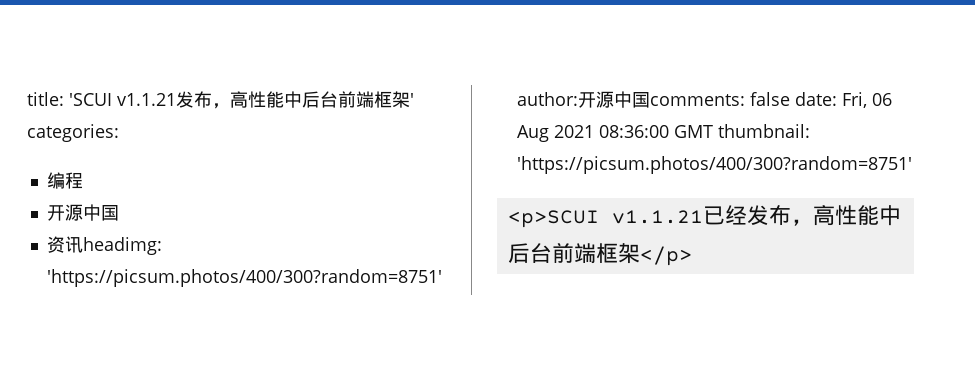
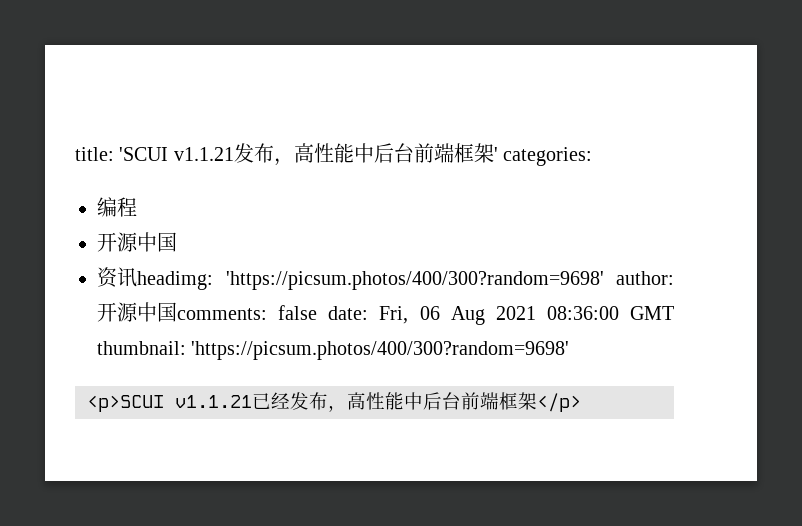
- 资讯headimg: 'https://picsum.photos/400/300?random=8751' author:开源中国comments: false date: Fri, 06 Aug 2021 08:36:00 GMT thumbnail: 'https://picsum.photos/400/300?random=8751'
+ 资讯headimg: 'https://picsum.photos/400/300?random=9698' author:开源中国comments: false date: Fri, 06 Aug 2021 08:36:00 GMT thumbnail: 'https://picsum.photos/400/300?random=9698'

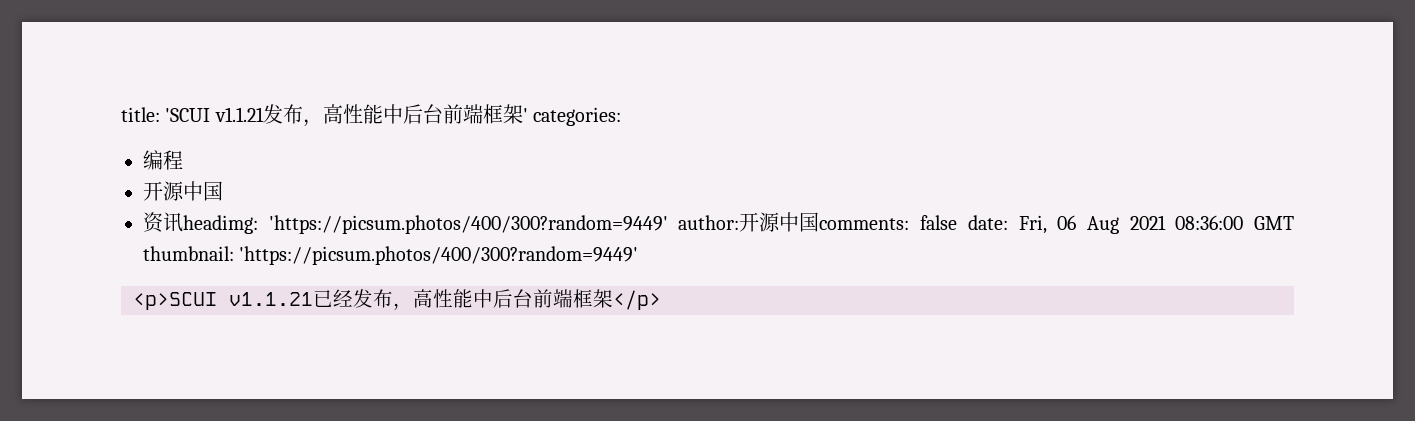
- 资讯headimg: 'https://picsum.photos/400/300?random=9698' author:开源中国comments: false date: Fri, 06 Aug 2021 08:36:00 GMT thumbnail: 'https://picsum.photos/400/300?random=9698'
+ 资讯headimg: 'https://picsum.photos/400/300?random=9449' author:开源中国comments: false date: Fri, 06 Aug 2021 08:36:00 GMT thumbnail: 'https://picsum.photos/400/300?random=9449'

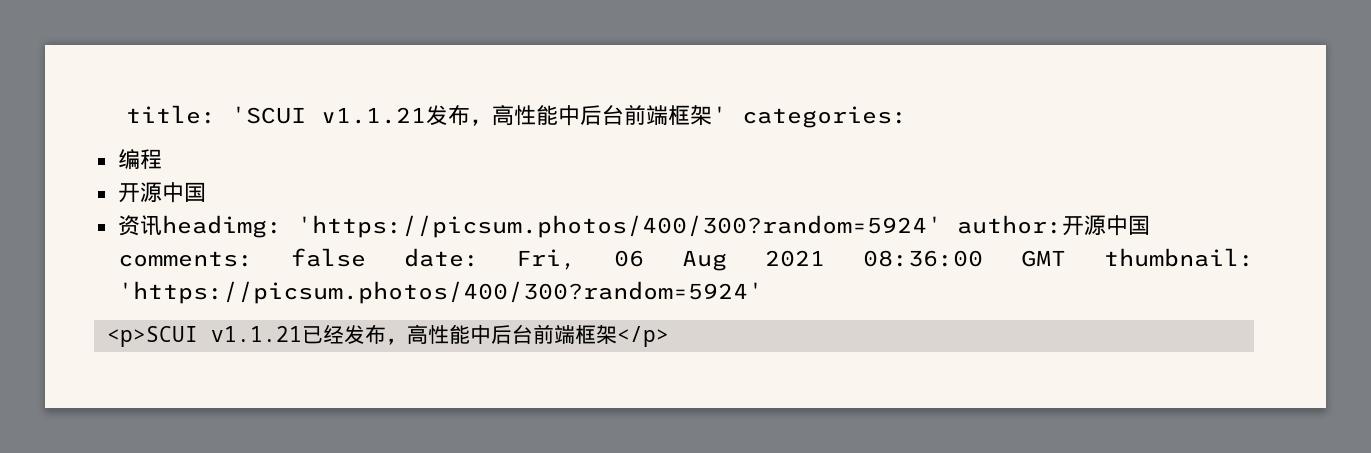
- 资讯headimg: 'https://picsum.photos/400/300?random=9449' author:开源中国comments: false date: Fri, 06 Aug 2021 08:36:00 GMT thumbnail: 'https://picsum.photos/400/300?random=9449'
+ 资讯headimg: 'https://picsum.photos/400/300?random=5924' author:开源中国comments: false date: Fri, 06 Aug 2021 08:36:00 GMT thumbnail: 'https://picsum.photos/400/300?random=5924'

